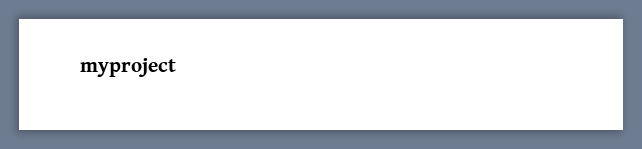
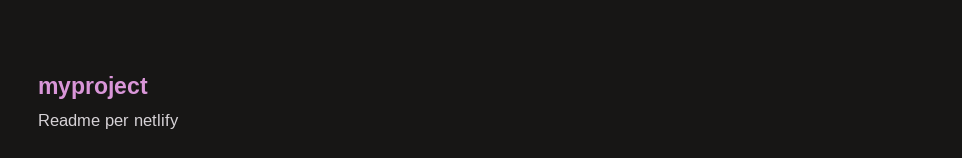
+ Readme per netlify

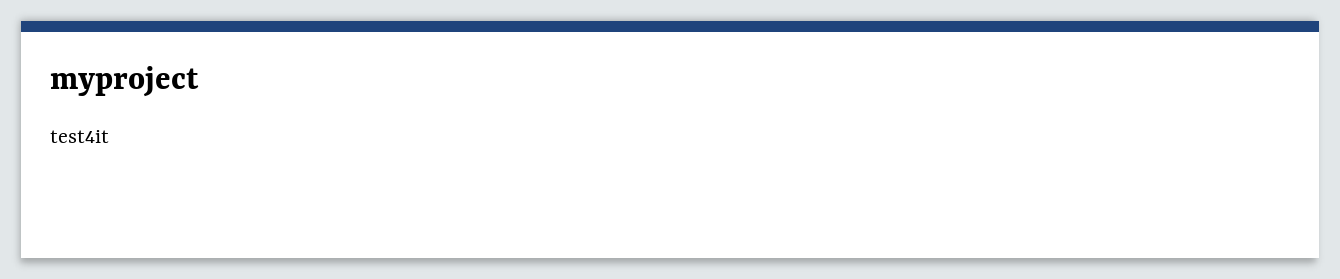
- Readme per netlify
+ test4it

